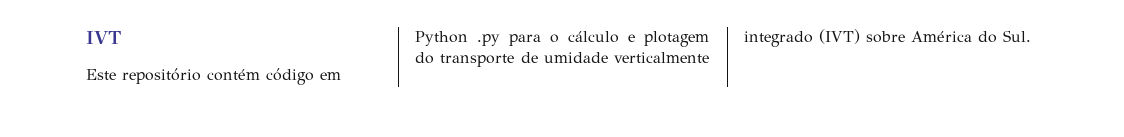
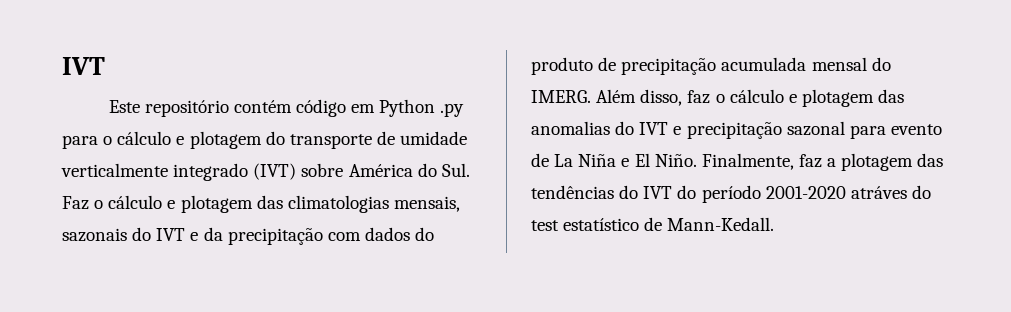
- Este repositório contém código em Python .py para o cálculo e plotagem do transporte de umidade verticalmente integrado (IVT) sobre América do Sul.
+ Este repositório contém código em Python .py para o cálculo e plotagem do transporte de umidade verticalmente integrado (IVT) sobre América do Sul. Faz o cálculo e plotagem das climatologias mensais, sazonais do IVT e da precipitação com dados do produto de precipitação acumulada mensal do IMERG. Além disso, faz o cálculo e plotagem das anomalias do IVT e precipitação sazonal para evento de La Niña e El Niño. Finalmente, faz a plotagem das tendências do IVT do período 2001-2020 atráves do test estatístico de Mann-Kedall.

